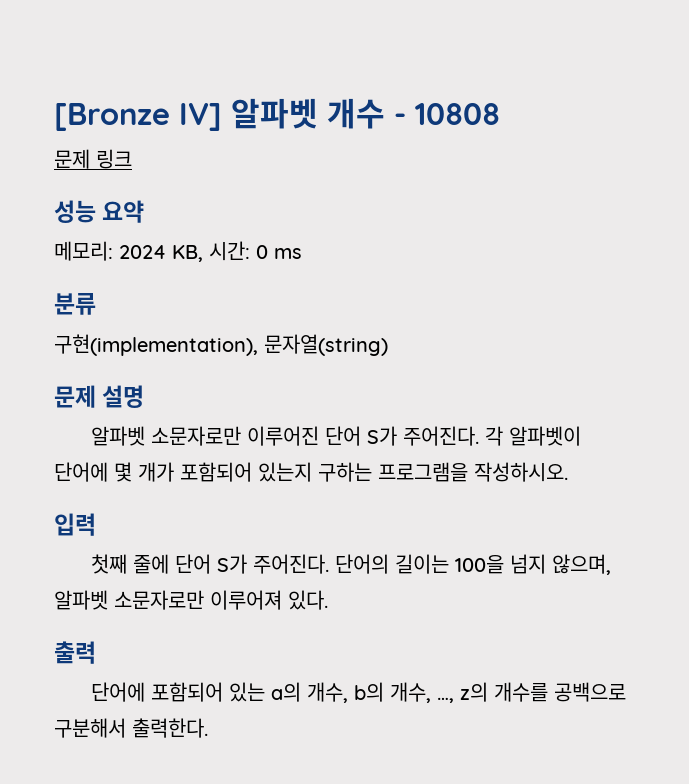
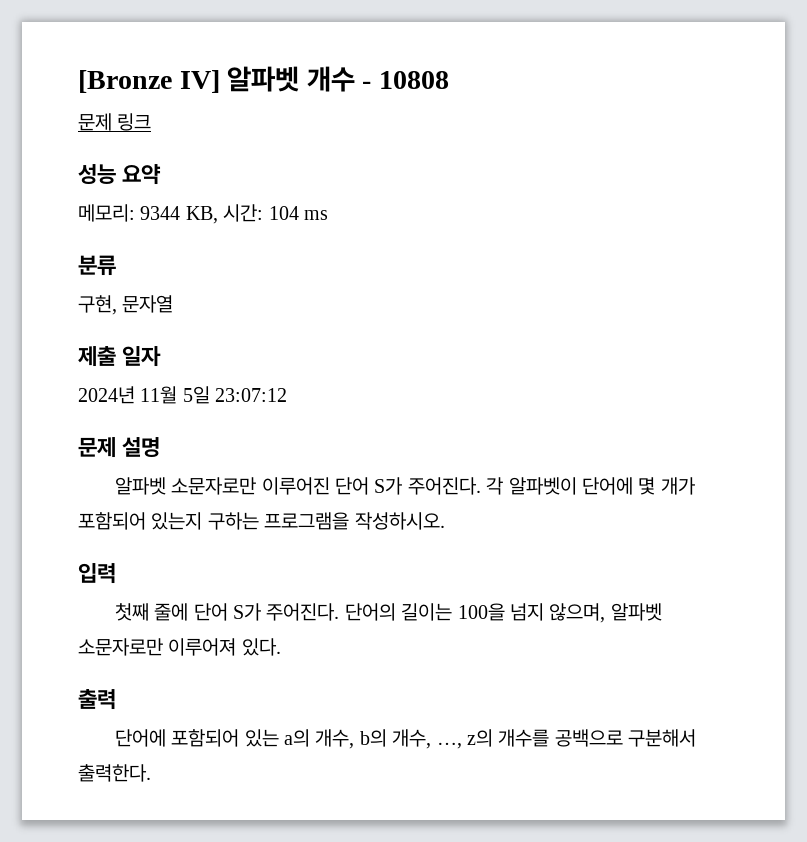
- 메모리: 2024 KB, 시간: 0 ms
+ 메모리: 9344 KB, 시간: 104 ms
- 구현(implementation), 문자열(string)
+ 구현, 문자열
+ 제출 일자
+ 2024년 11월 5일 23:07:12

